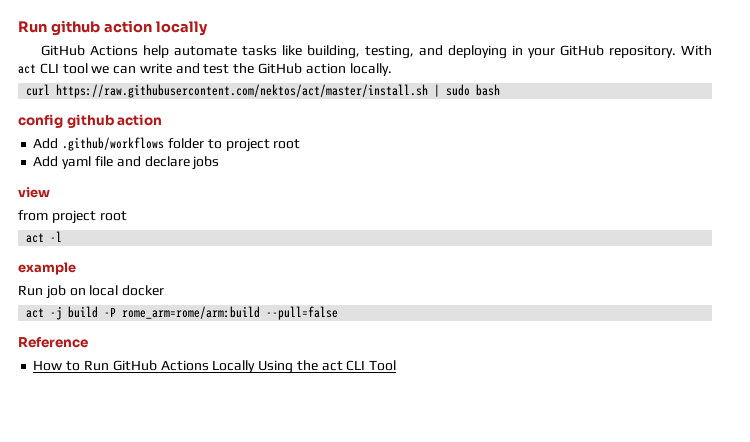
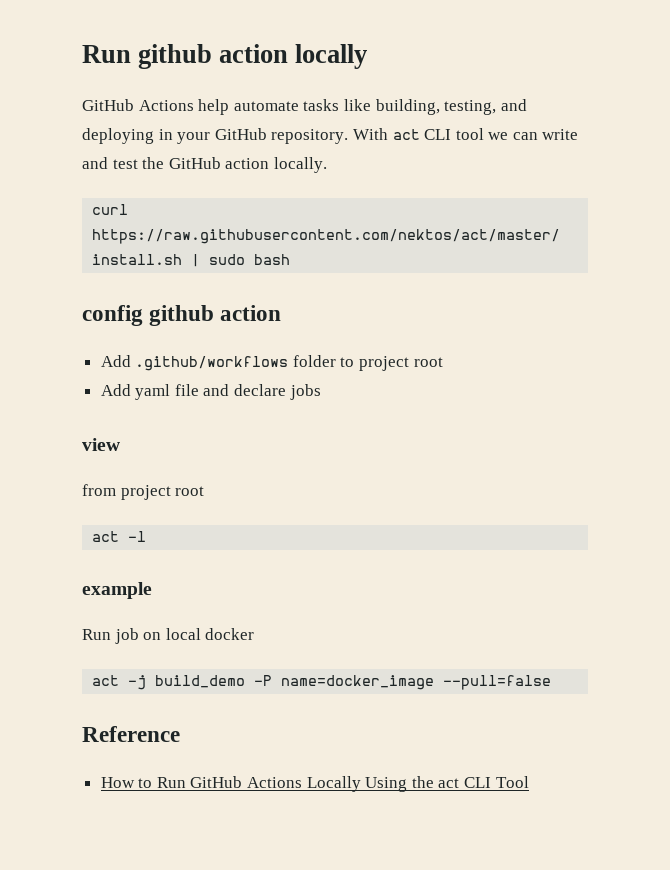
- act -j build -P rome_arm=rome/arm:build --pull=false
+ act -j build_demo -P name=docker_image --pull=false

